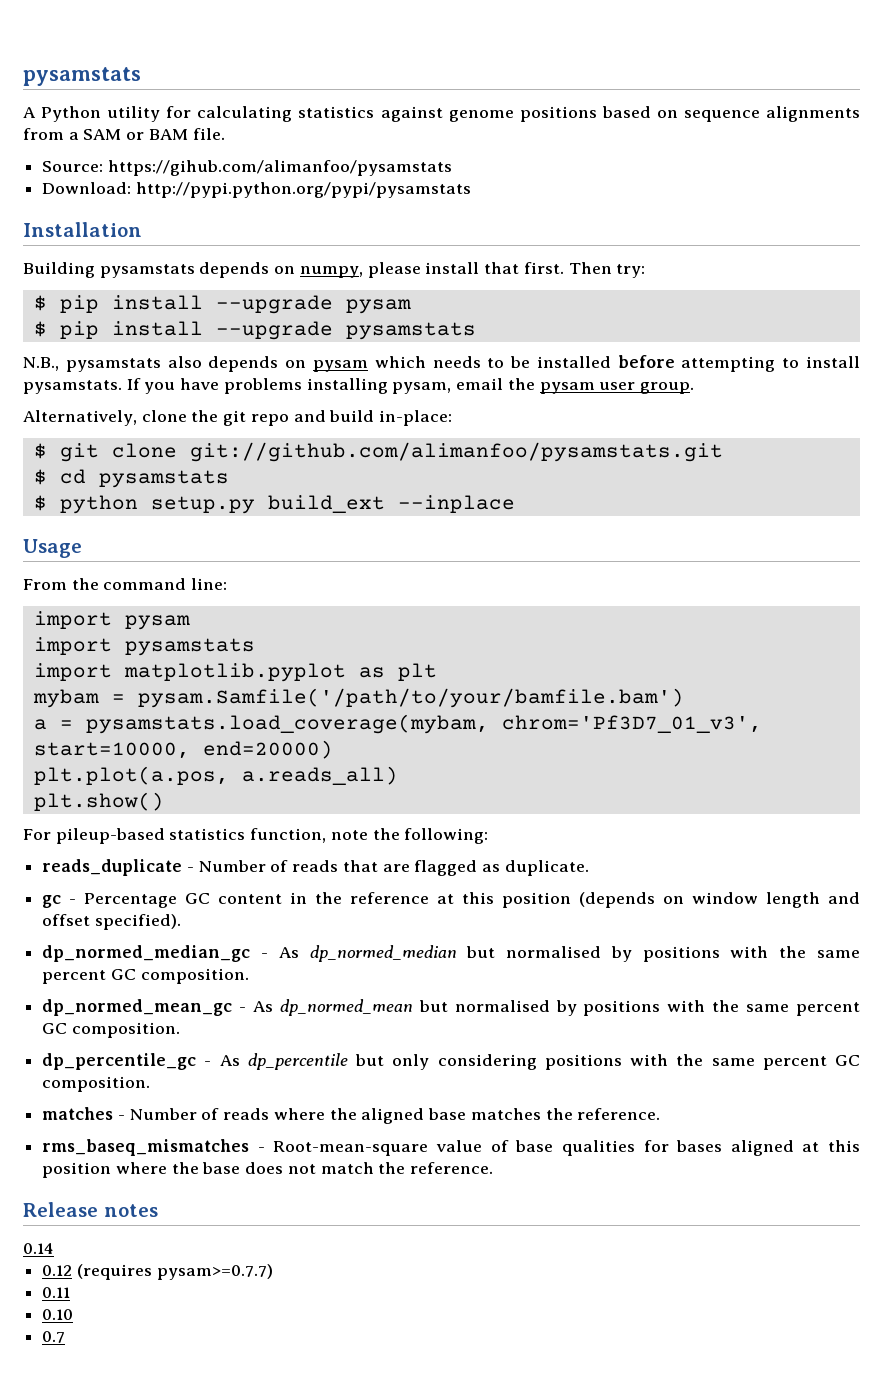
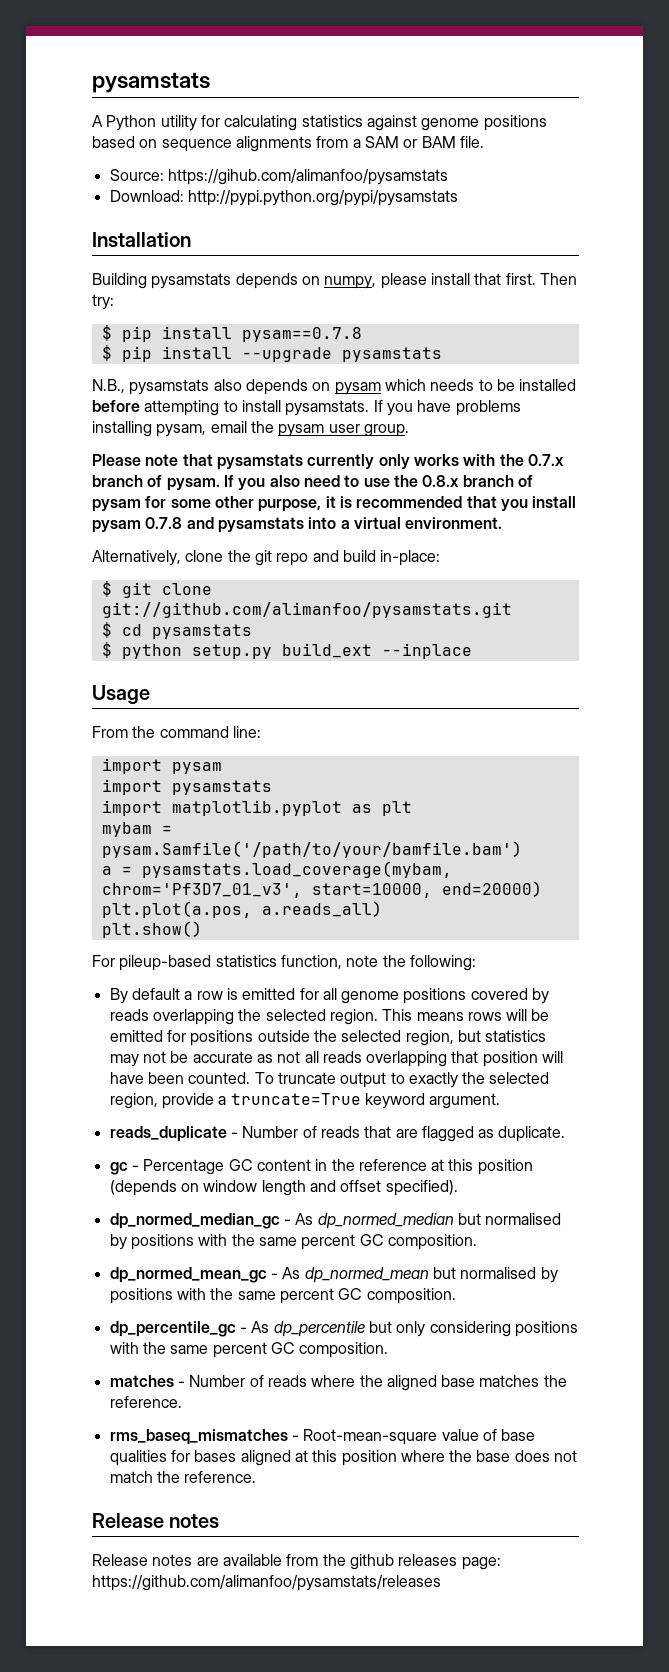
- $ pip install --upgrade pysam
+ $ pip install pysam==0.7.8
+ Please note that pysamstats currently only works with the 0.7.x branch of pysam. If you also need to use the 0.8.x branch of pysam for some other purpose, it is recommended that you install pysam 0.7.8 and pysamstats into a virtual environment.
+ By default a row is emitted for all genome positions covered by reads overlapping the selected region. This means rows will be emitted for positions outside the selected region, but statistics may not be accurate as not all reads overlapping that position will have been counted. To truncate output to exactly the selected region, provide a truncate=True keyword argument.
- 0.14
- 0.12 (requires pysam>=0.7.7)
- 0.11
- 0.10
- 0.7
+ Release notes are available from the github releases page: https://github.com/alimanfoo/pysamstats/releases

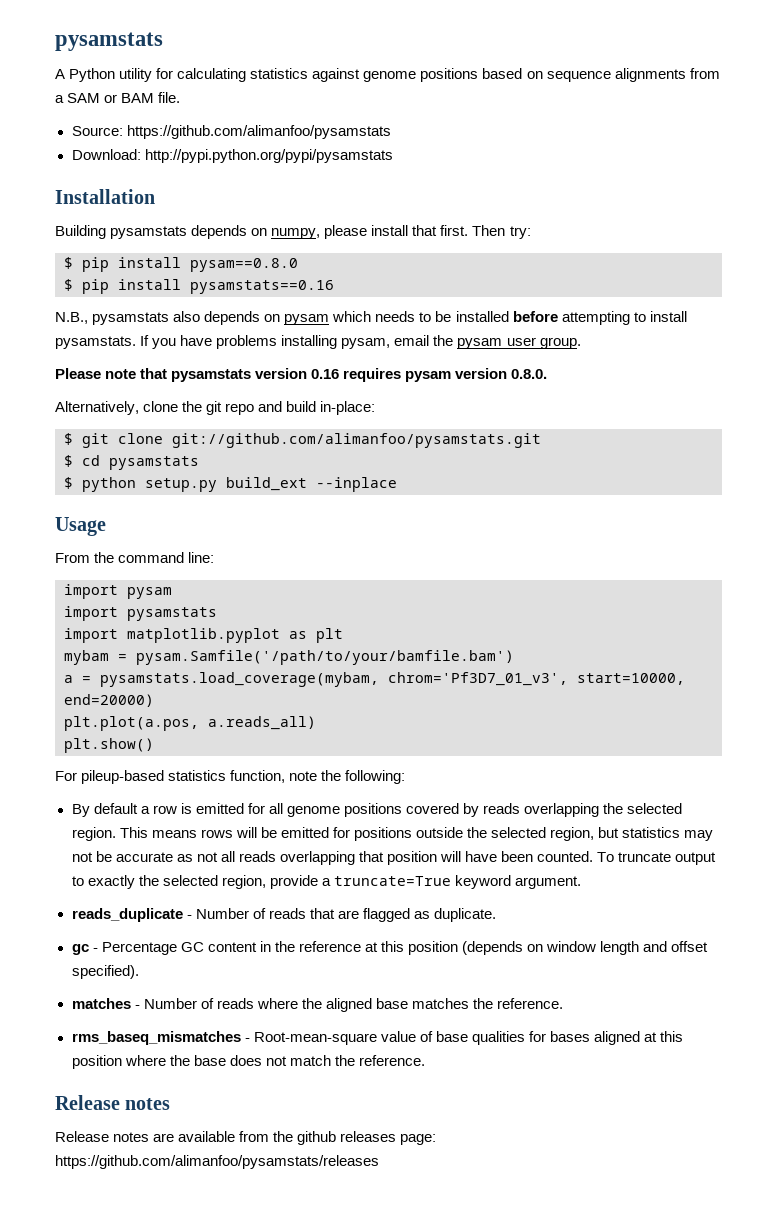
- Source: https://gihub.com/alimanfoo/pysamstats
+ Source: https://github.com/alimanfoo/pysamstats
- $ pip install pysam==0.7.8
- $ pip install --upgrade pysamstats
+ $ pip install pysam==0.8.0
+ $ pip install pysamstats==0.16
- Please note that pysamstats currently only works with the 0.7.x branch of pysam. If you also need to use the 0.8.x branch of pysam for some other purpose, it is recommended that you install pysam 0.7.8 and pysamstats into a virtual environment.
+ Please note that pysamstats version 0.16 requires pysam version 0.8.0.
- dp_normed_median_gc - As dp_normed_median but normalised by positions with the same percent GC composition.
- dp_normed_mean_gc - As dp_normed_mean but normalised by positions with the same percent GC composition.
- dp_percentile_gc - As dp_percentile but only considering positions with the same percent GC composition.

